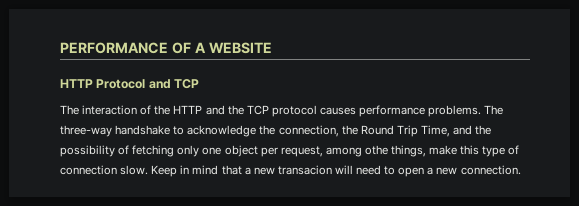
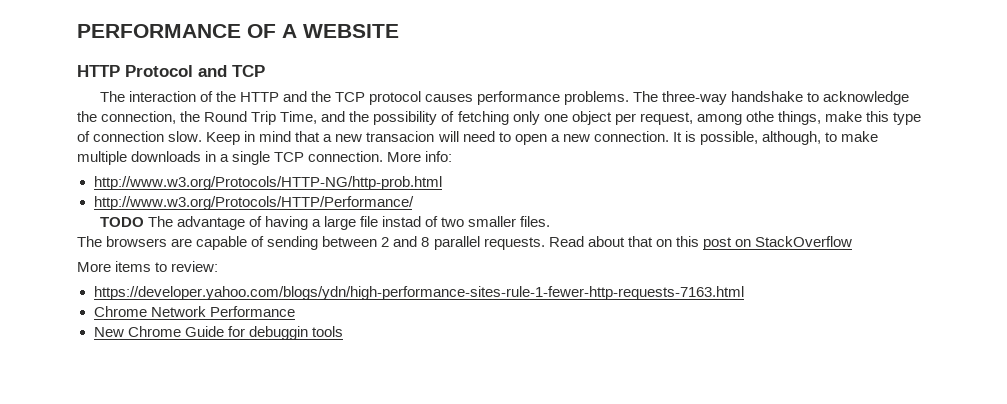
+ It is possible, although, to make multiple downloads in a single TCP connection. More info:
+ http://www.w3.org/Protocols/HTTP-NG/http-prob.html
+ http://www.w3.org/Protocols/HTTP/Performance/
+ TODO The advantage of having a large file instad of two smaller files.
+ The browsers are capable of sending between 2 and 8 parallel requests. Read about that on this post on StackOverflow
+ More items to review:
+ https://developer.yahoo.com/blogs/ydn/high-performance-sites-rule-1-fewer-http-requests-7163.html
+ Chrome Network Performance
+ New Chrome Guide for debuggin tools

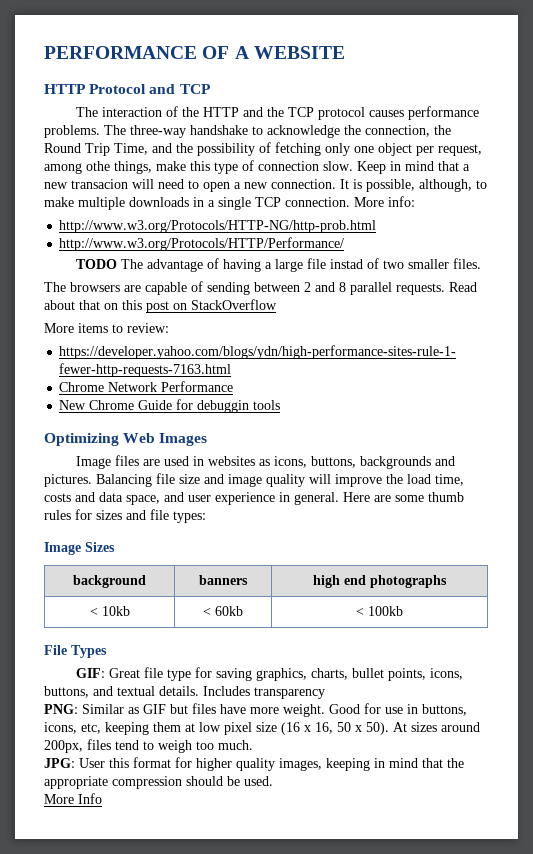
+ Optimizing Web Images
+ Image files are used in websites as icons, buttons, backgrounds and pictures. Balancing file size and image quality will improve the load time, costs and data space, and user experience in general. Here are some thumb rules for sizes and file types:
+ Image Sizes
+ background | banners | high end photographs
+ < 10kb | < 60kb | < 100kb
+ File Types
+ GIF: Great file type for saving graphics, charts, bullet points, icons, buttons, and textual details. Includes transparency
+ PNG: Similar as GIF but files have more weight. Good for use in buttons, icons, etc, keeping them at low pixel size (16 x 16, 50 x 50). At sizes around 200px, files tend to weigh too much.
+ JPG: User this format for higher quality images, keeping in mind that the appropriate compression should be used.
+ More Info

